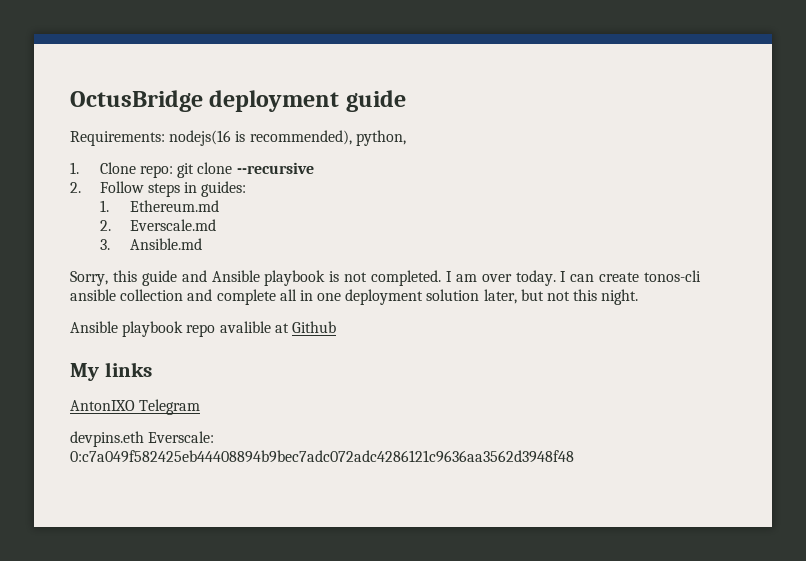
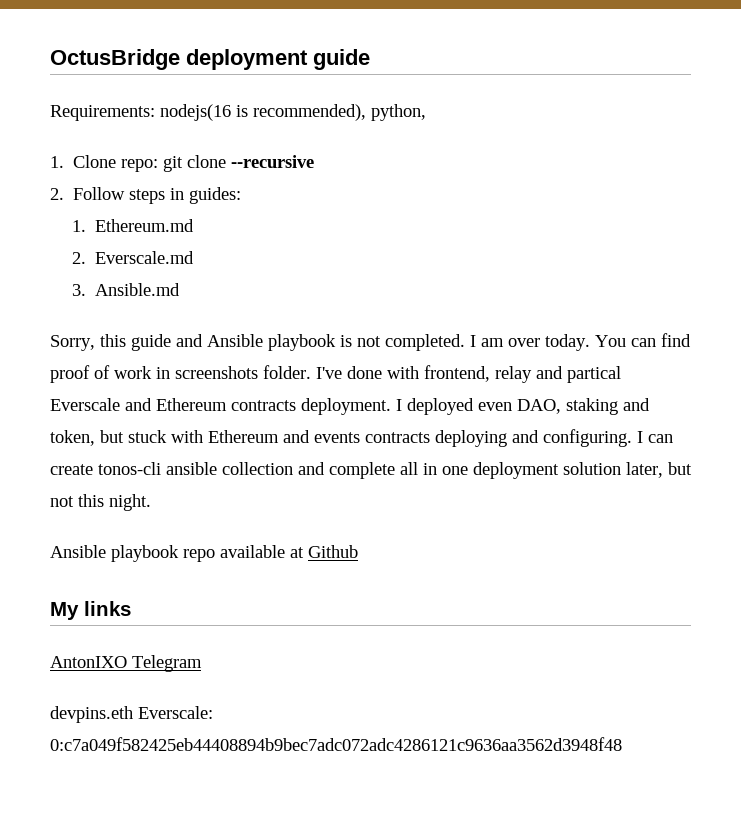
+ You can find proof of work in screenshots folder. I've done with frontend, relay and partical Everscale and Ethereum contracts deployment. I deployed even DAO, staking and token, but stuck with Ethereum and events contracts deploying and configuring.
- Ansible playbook repo avalible at Github
+ Ansible playbook repo available at Github

